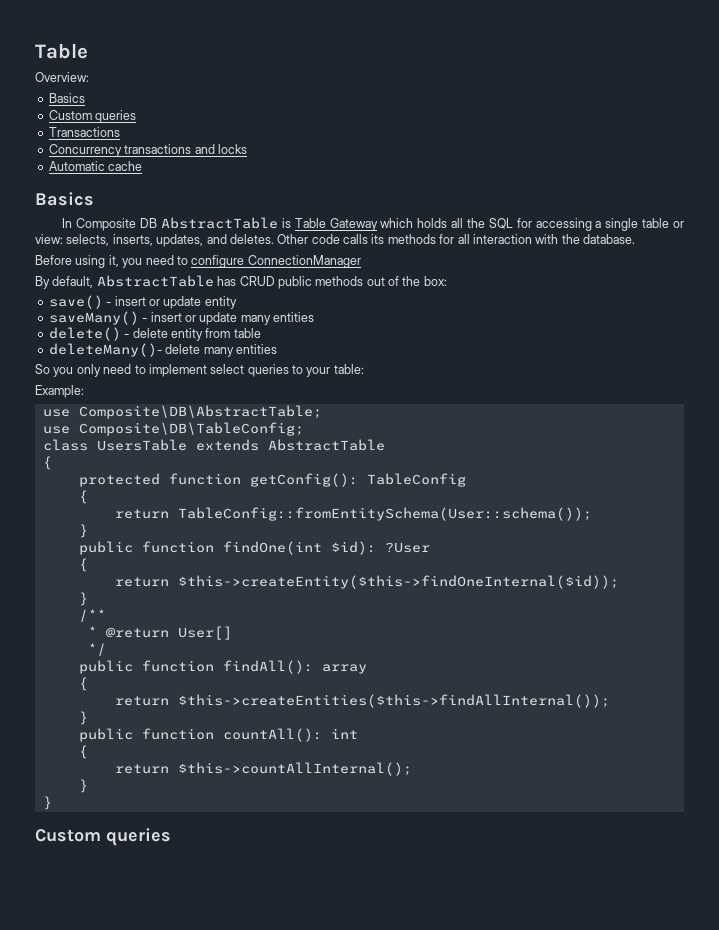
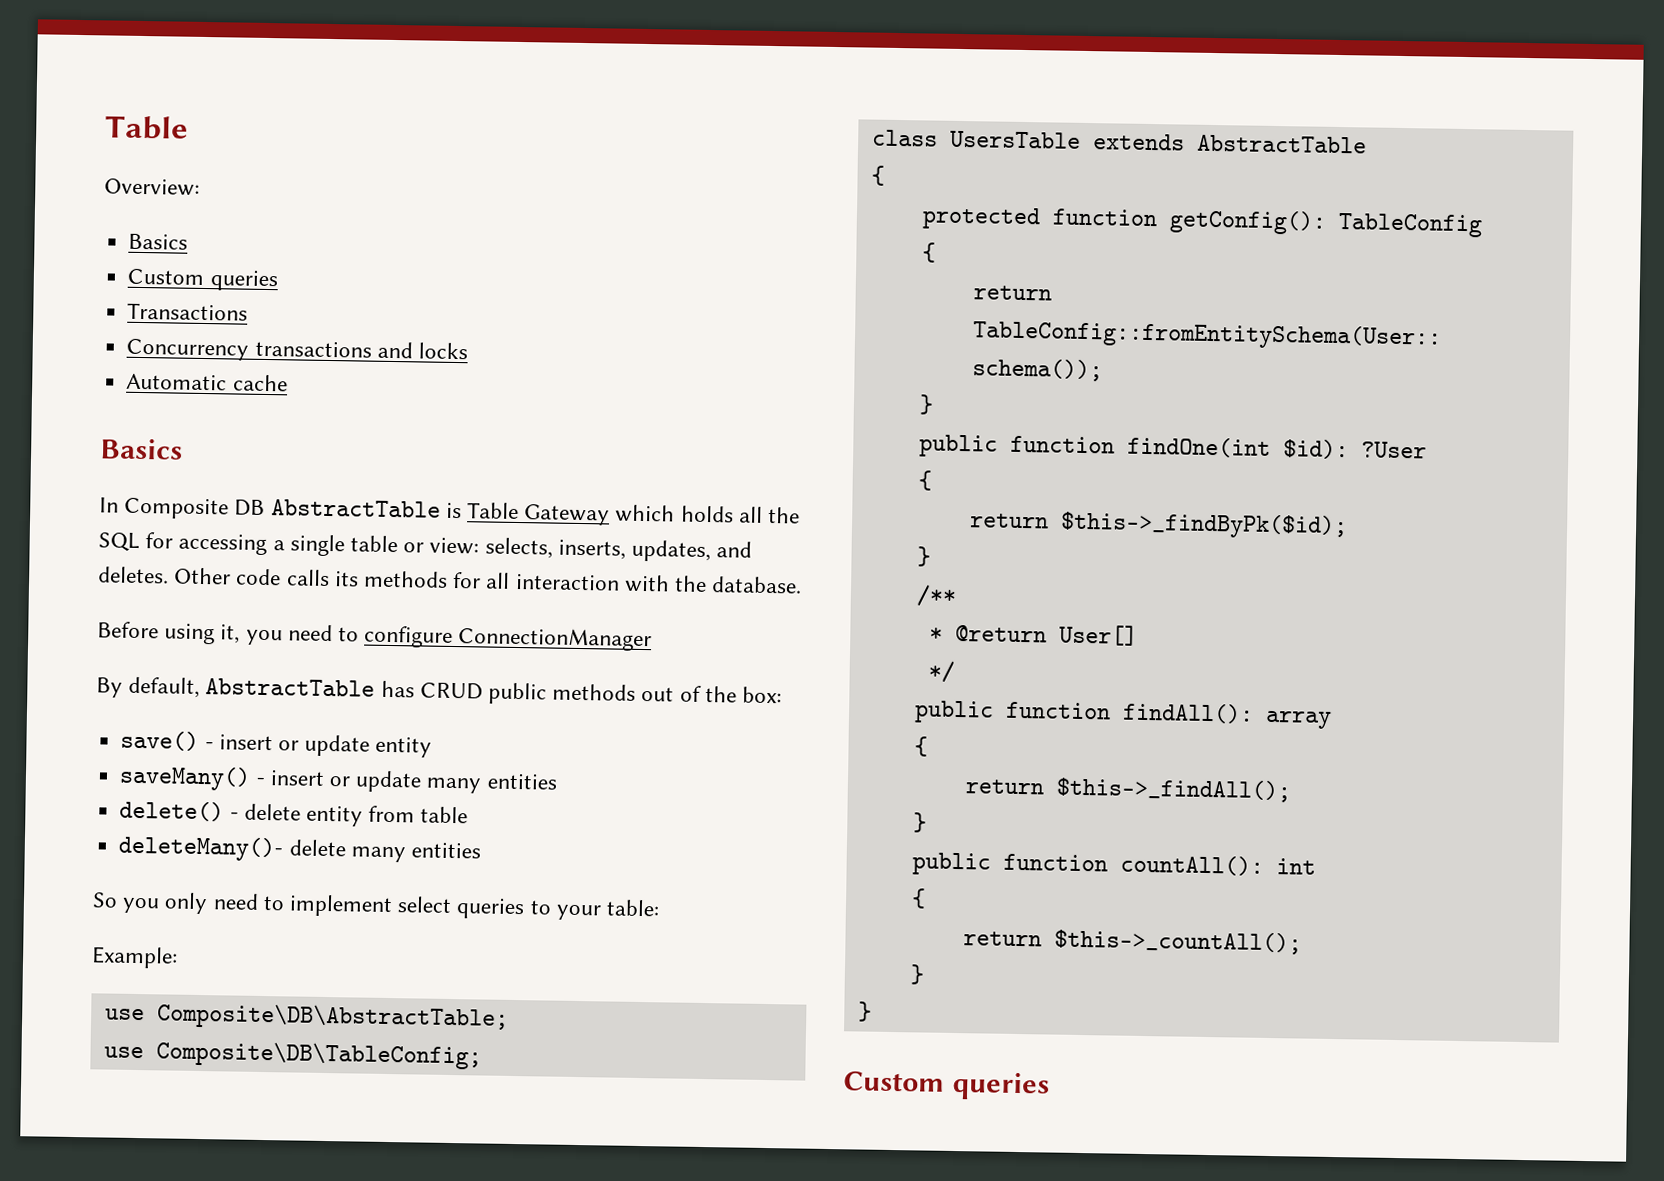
- return $this->createEntity($this->findOneInternal($id));
+ return $this->_findByPk($id);
- return $this->createEntities($this->findAllInternal());
+ return $this->_findAll();
- return $this->countAllInternal();
+ return $this->_countAll();

